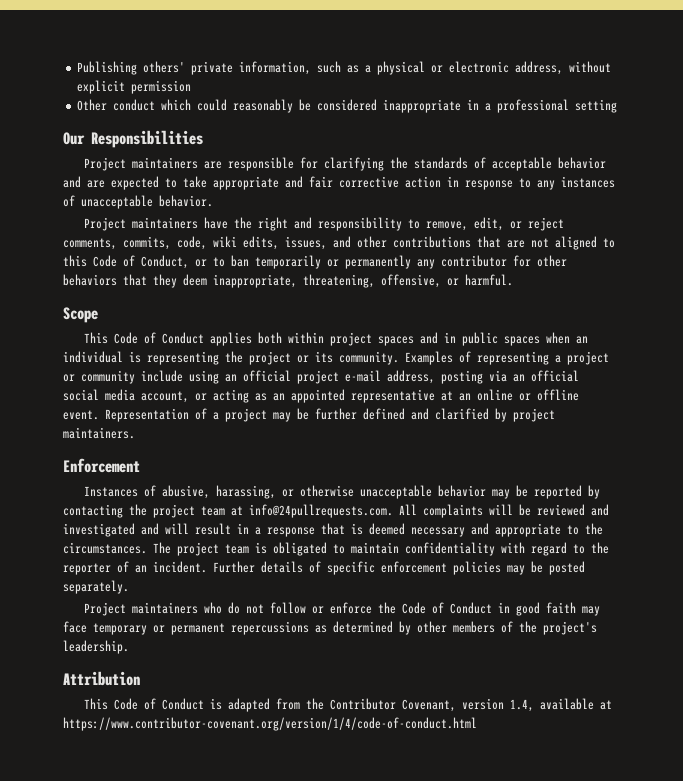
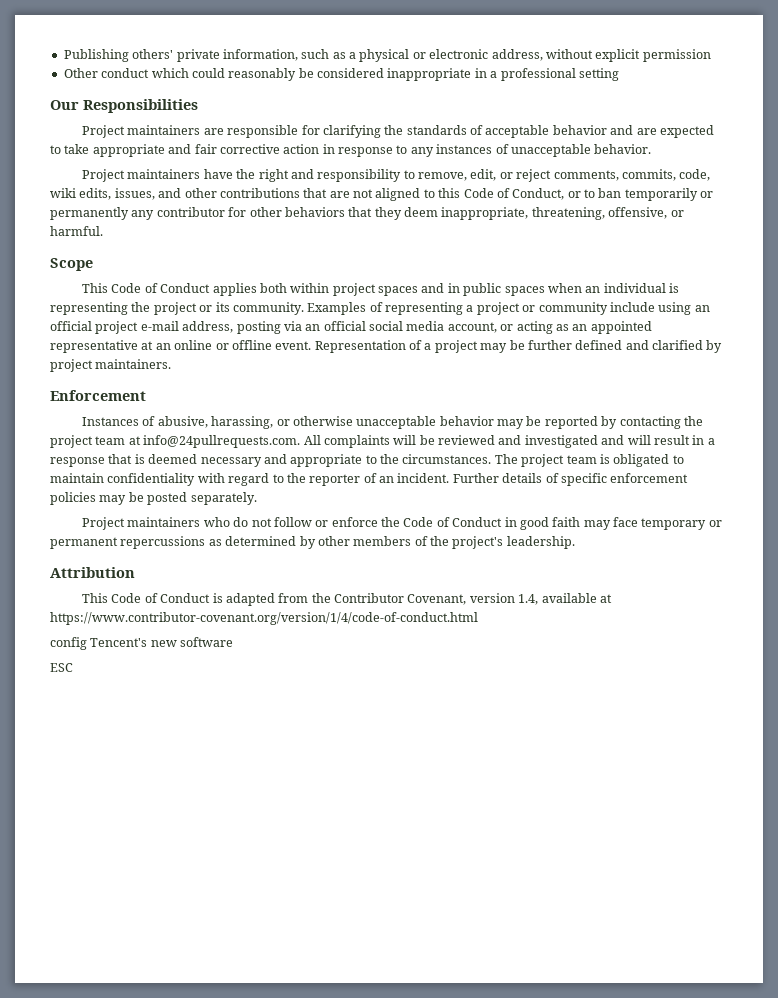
+ config Tencent's new software
+ ESC

